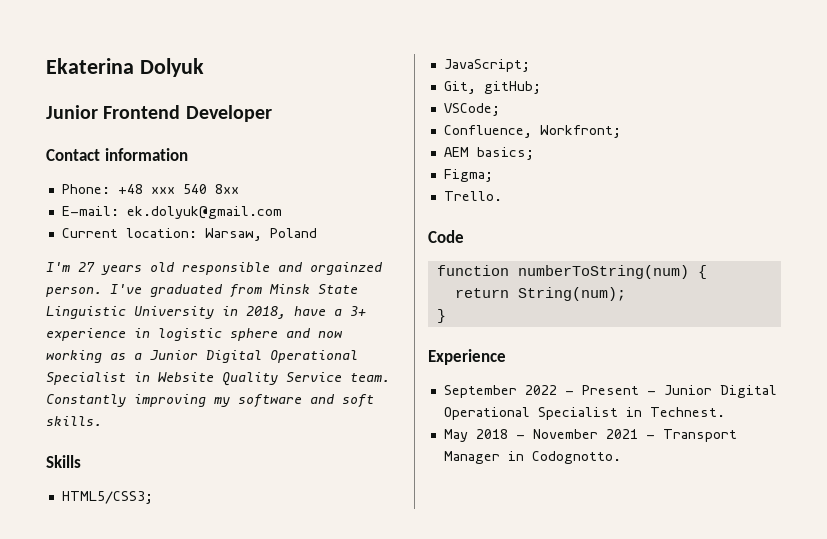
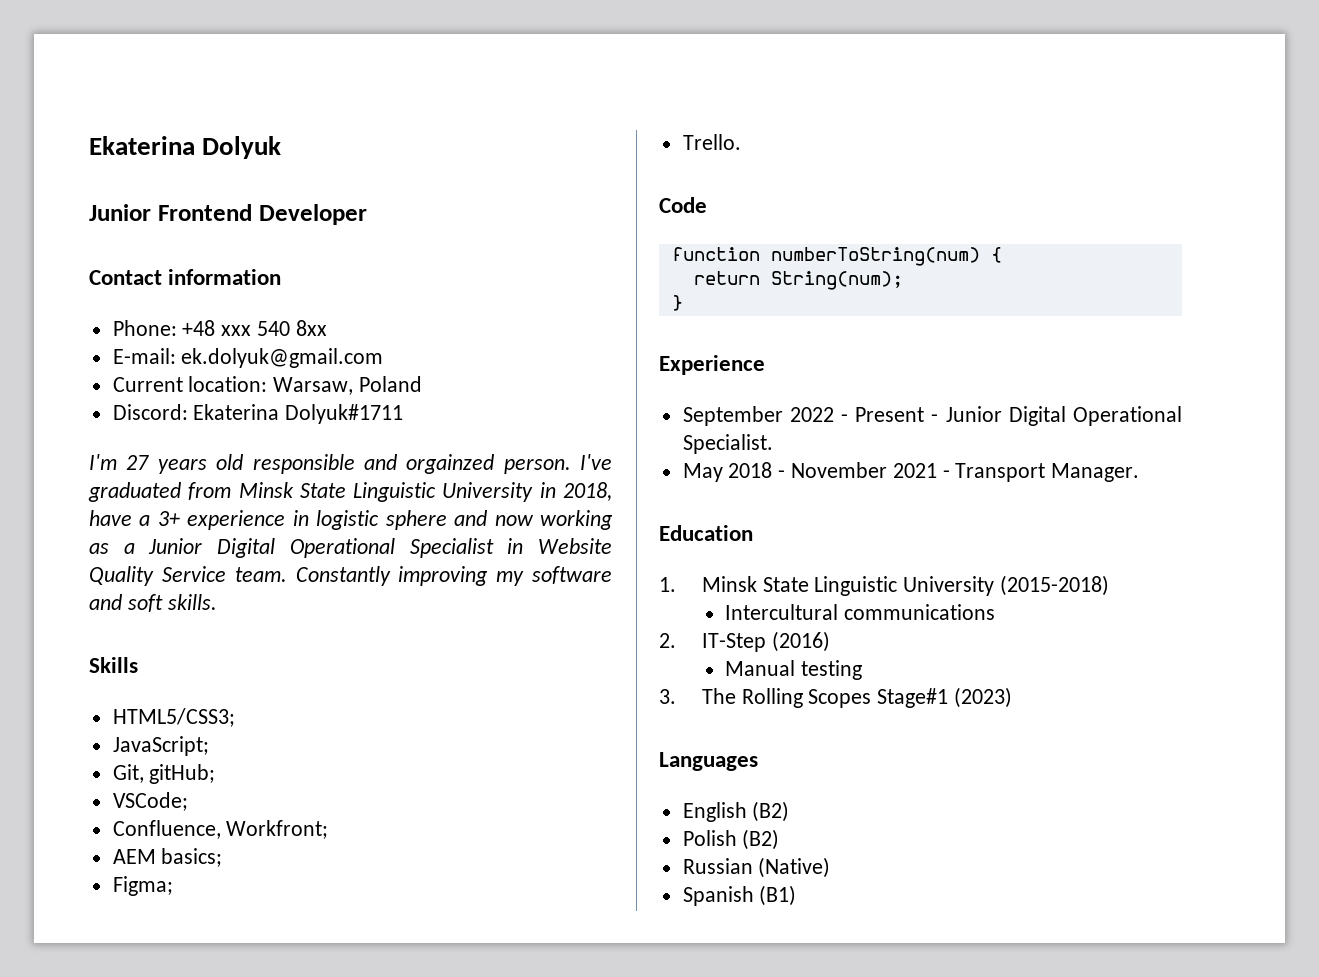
+ Discord: Ekaterina Dolyuk#1711
- September 2022 - Present - Junior Digital Operational Specialist in Technest.
+ September 2022 - Present - Junior Digital Operational Specialist.
- May 2018 - November 2021 - Transport Manager in Codognotto.
+ May 2018 - November 2021 - Transport Manager.
+ Education
+ 1. Minsk State Linguistic University (2015-2018)
+ Intercultural communications
+ 2. IT-Step (2016)
+ Manual testing
+ 3. The Rolling Scopes Stage#1 (2023)
+ Languages
+ English (B2)
+ Polish (B2)
+ Russian (Native)
+ Spanish (B1)

